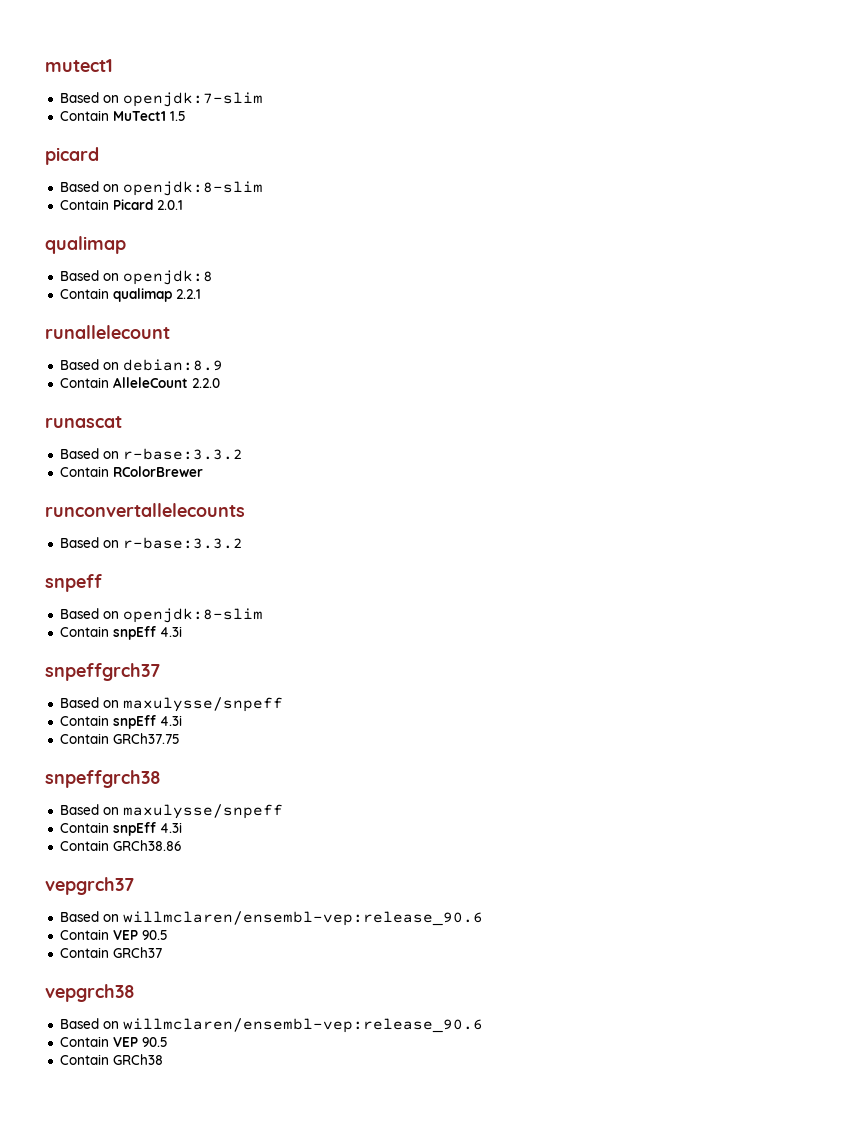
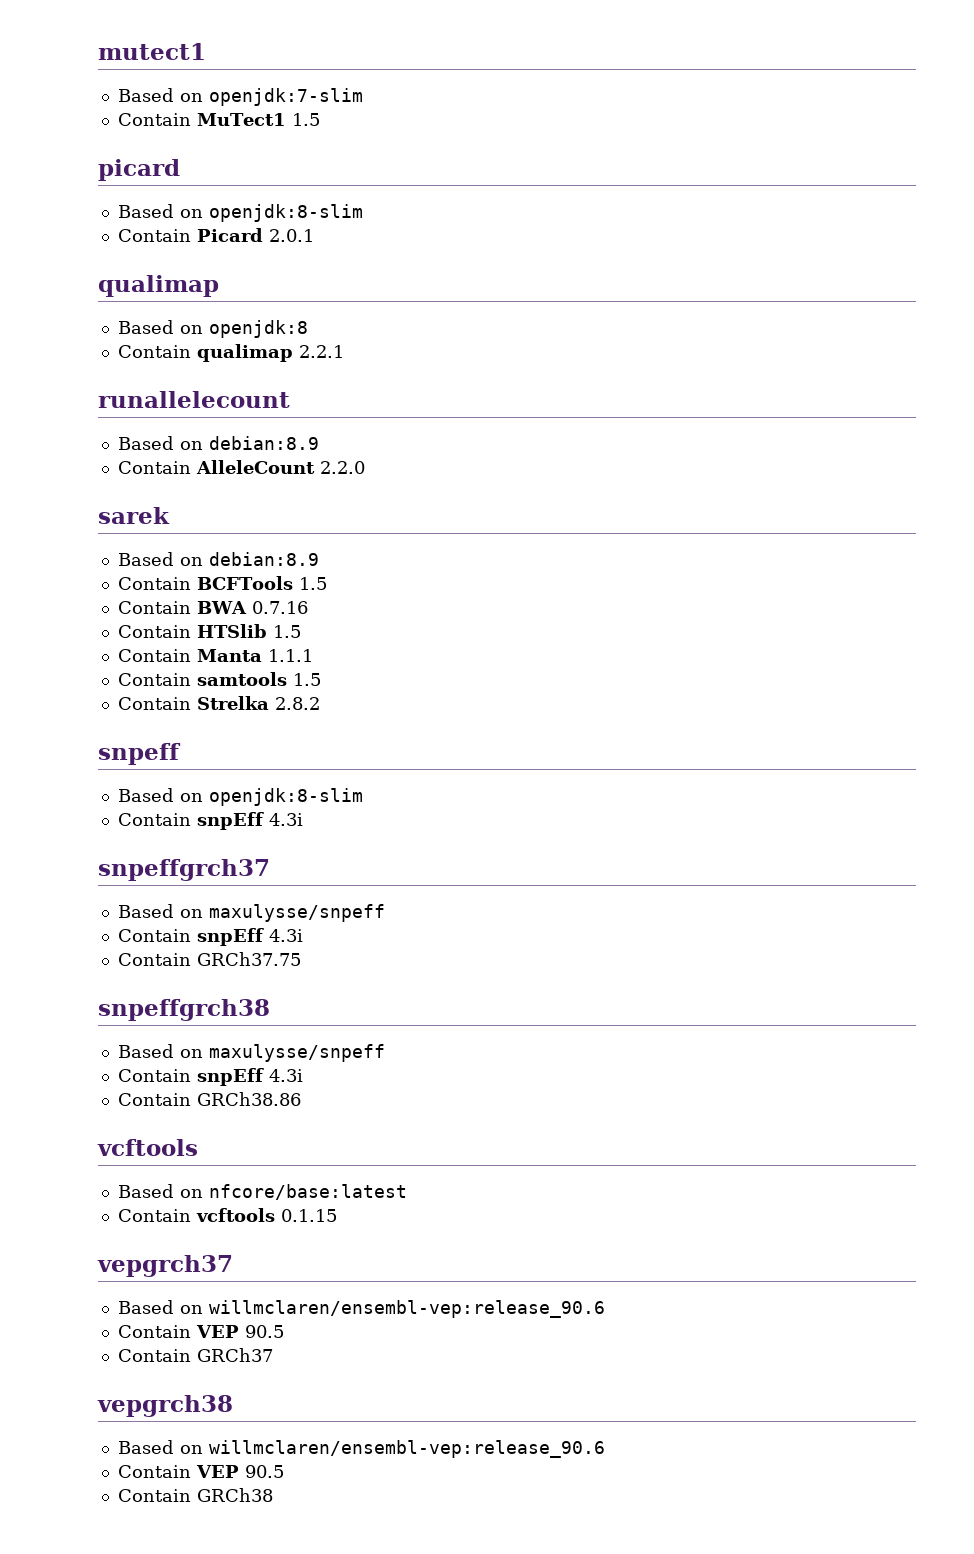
- runascat
- Based on r-base:3.3.2
- Contain RColorBrewer
- runconvertallelecounts
- Based on r-base:3.3.2
+ sarek
+ Based on debian:8.9
+ Contain BCFTools 1.5
+ Contain BWA 0.7.16
+ Contain HTSlib 1.5
+ Contain Manta 1.1.1
+ Contain samtools 1.5
+ Contain Strelka 2.8.2
  Contain GRCh38.86
+ vcftools
+ Based on nfcore/base:latest
+ Contain vcftools 0.1.15

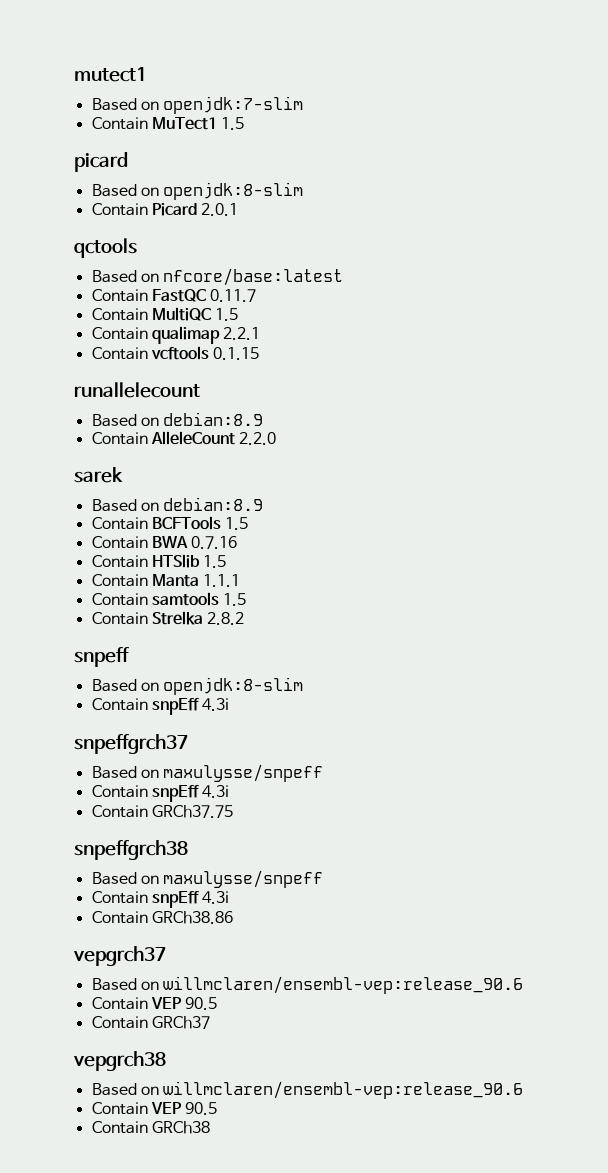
  Contain Picard 2.0.1
- qualimap
- Based on openjdk:8
+ qctools
+ Based on nfcore/base:latest
+ Contain FastQC 0.11.7
+ Contain MultiQC 1.5
+ Contain vcftools 0.1.15
  Contain GRCh38.86
- vcftools
- Based on nfcore/base:latest
- Contain vcftools 0.1.15

